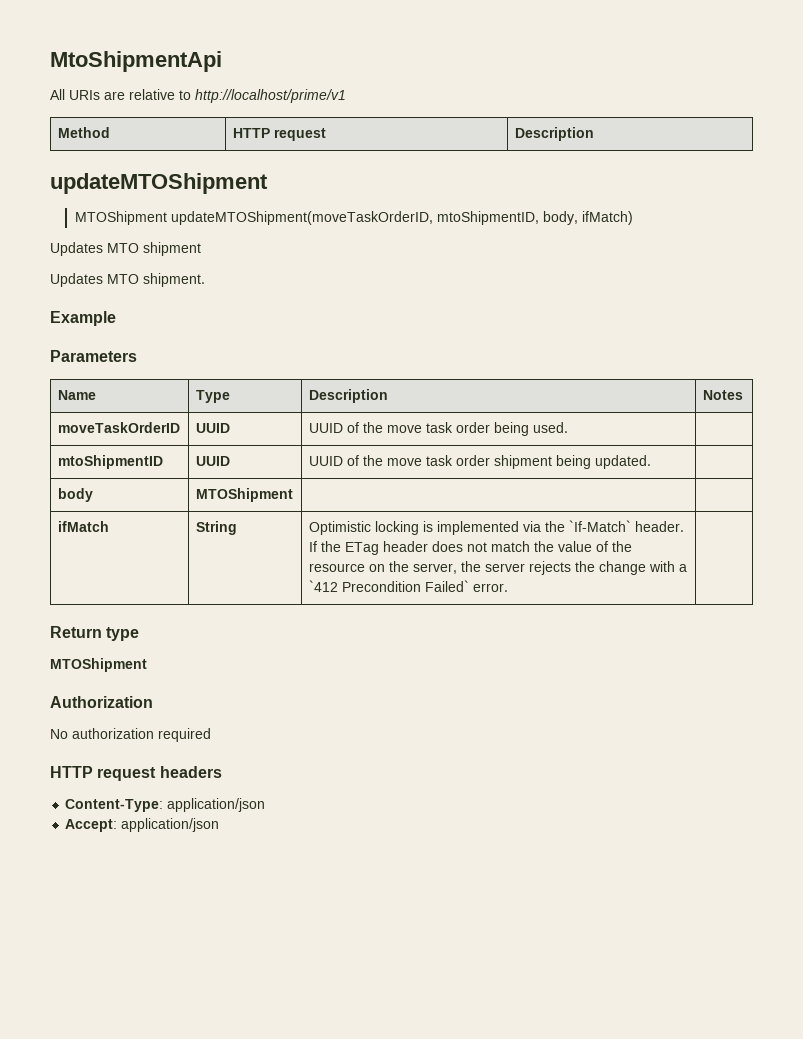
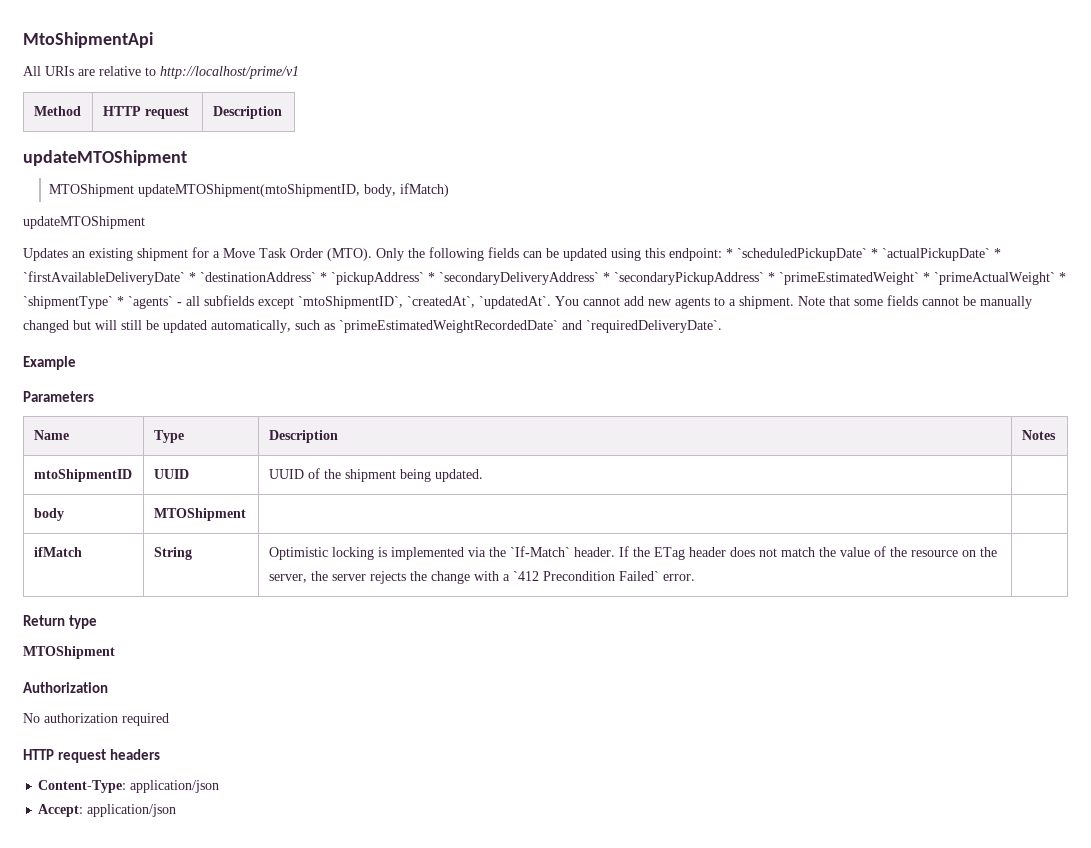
- MTOShipment updateMTOShipment(moveTaskOrderID, mtoShipmentID, body, ifMatch)
- Updates MTO shipment
- Updates MTO shipment.
+ MTOShipment updateMTOShipment(mtoShipmentID, body, ifMatch)
+ updateMTOShipment
+ Updates an existing shipment for a Move Task Order (MTO). Only the following fields can be updated using this endpoint: * `scheduledPickupDate` * `actualPickupDate` * `firstAvailableDeliveryDate` * `destinationAddress` * `pickupAddress` * `secondaryDeliveryAddress` * `secondaryPickupAddress` * `primeEstimatedWeight` * `primeActualWeight` * `shipmentType` * `agents` - all subfields except `mtoShipmentID`, `createdAt`, `updatedAt`. You cannot add new agents to a shipment. Note that some fields cannot be manually changed but will still be updated automatically, such as `primeEstimatedWeightRecordedDate` and `requiredDeliveryDate`.
- moveTaskOrderID | UUID | UUID of the move task order being used. |
- mtoShipmentID | UUID | UUID of the move task order shipment being updated. |
+ mtoShipmentID | UUID | UUID of the shipment being updated. |

